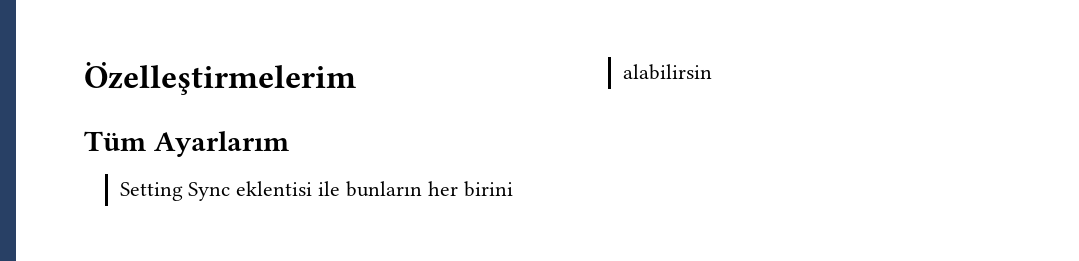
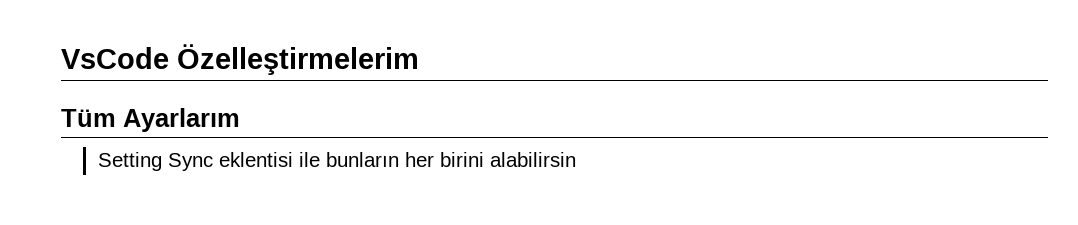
- Özelleştirmelerim
+ VsCode Özelleştirmelerim

